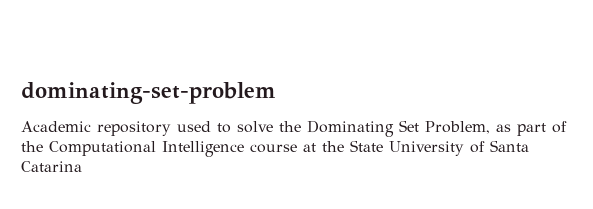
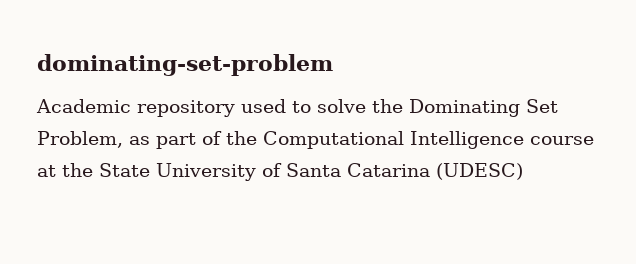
- Academic repository used to solve the Dominating Set Problem, as part of the Computational Intelligence course at the State University of Santa Catarina
+ Academic repository used to solve the Dominating Set Problem, as part of the Computational Intelligence course at the State University of Santa Catarina (UDESC)

